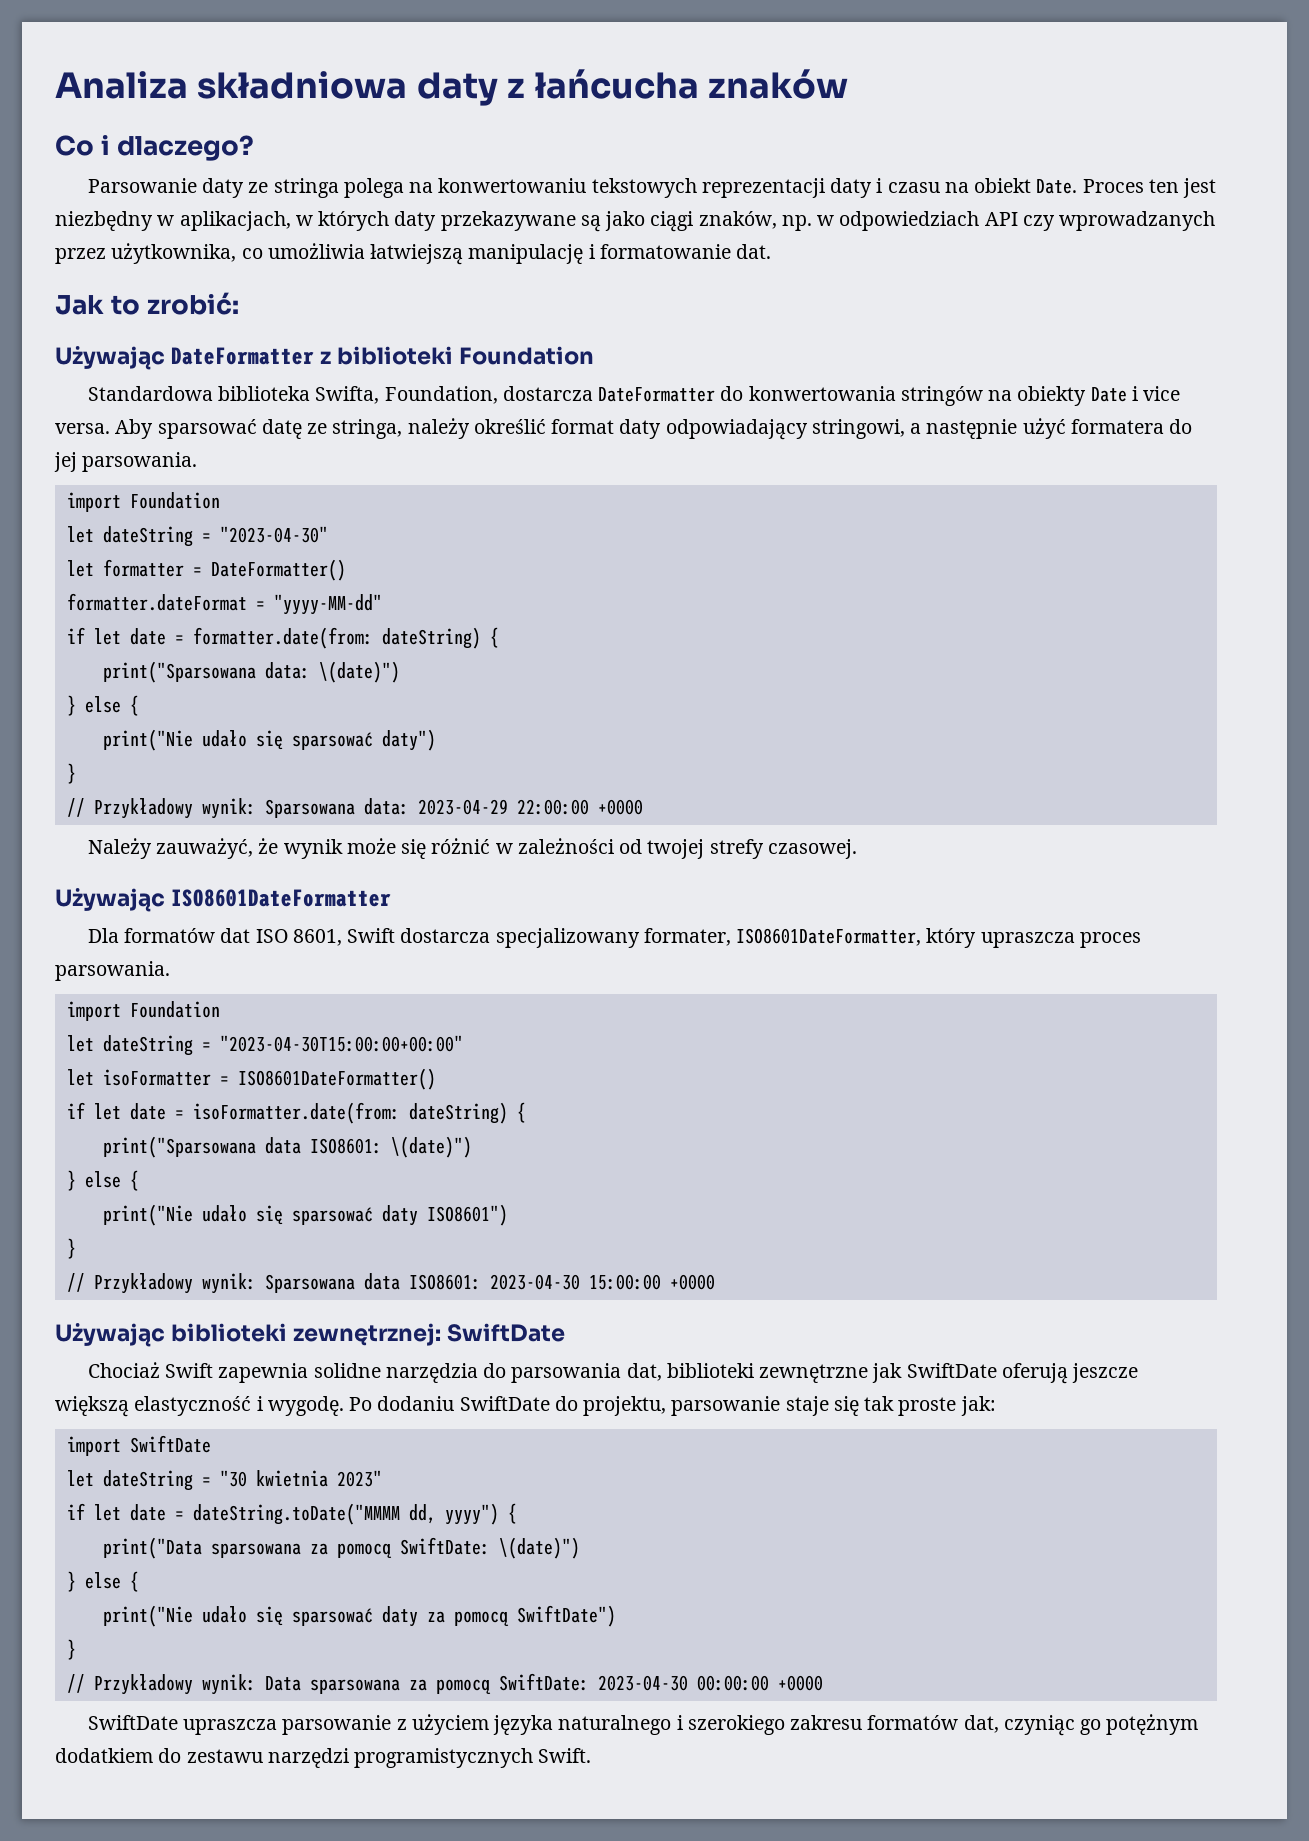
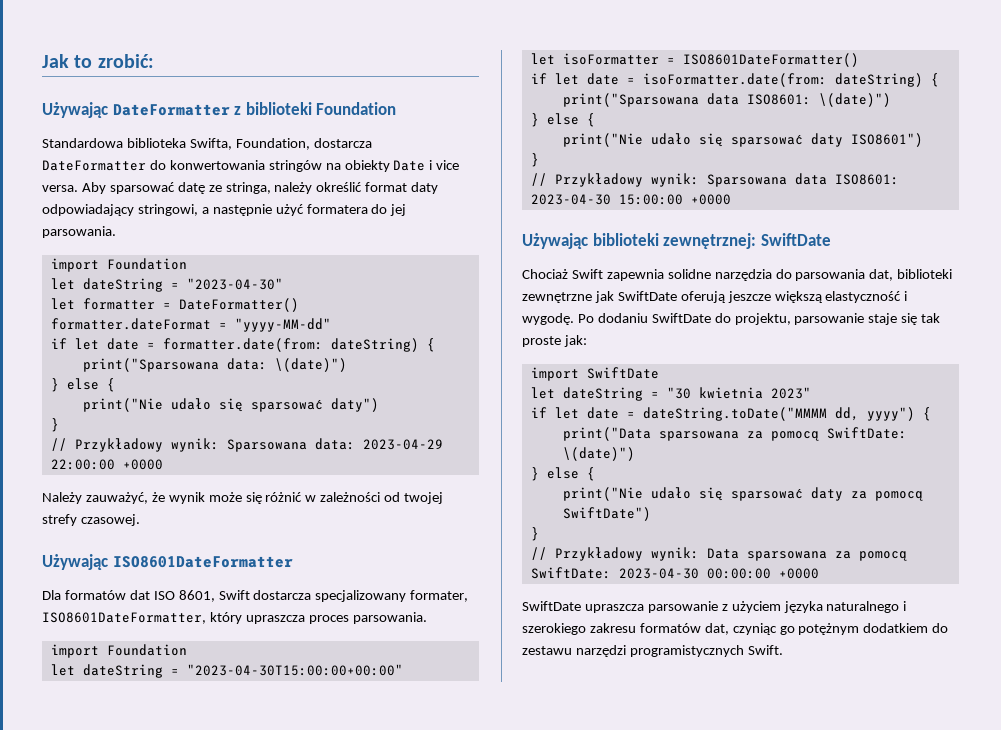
- Analiza składniowa daty z łańcucha znaków
- Co i dlaczego?
- Parsowanie daty ze stringa polega na konwertowaniu tekstowych reprezentacji daty i czasu na obiekt Date. Proces ten jest niezbędny w aplikacjach, w których daty przekazywane są jako ciągi znaków, np. w odpowiedziach API czy wprowadzanych przez użytkownika, co umożliwia łatwiejszą manipulację i formatowanie dat.

